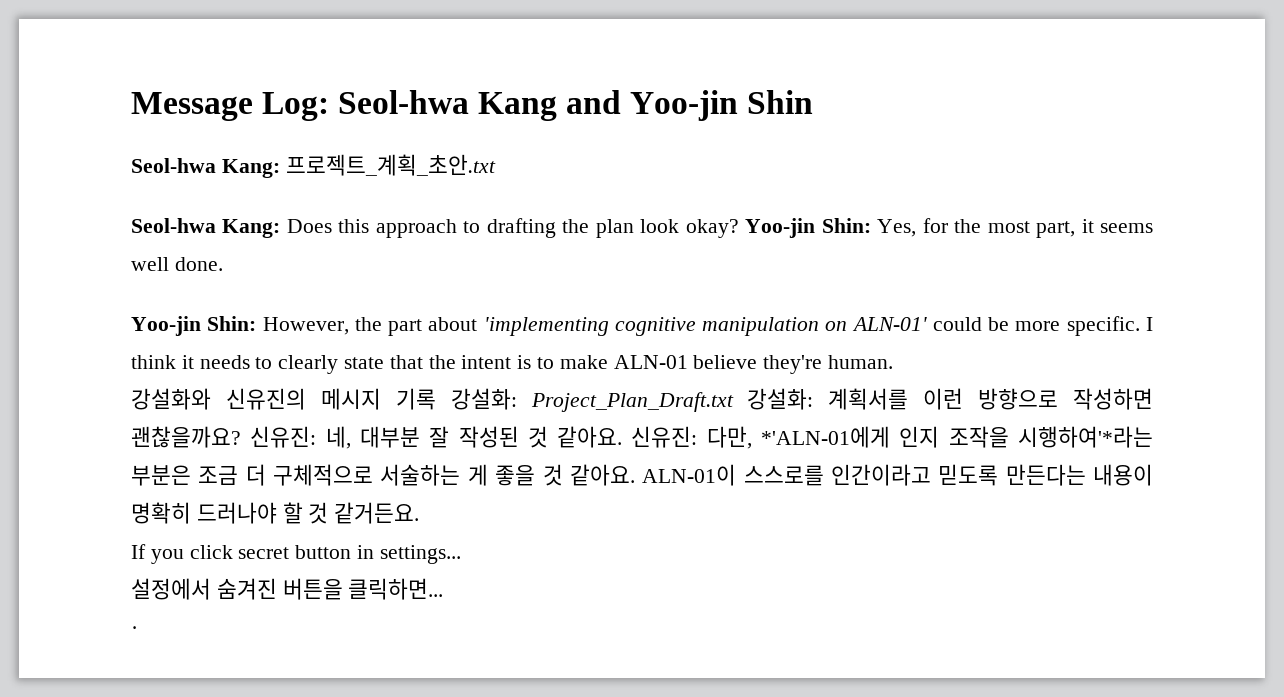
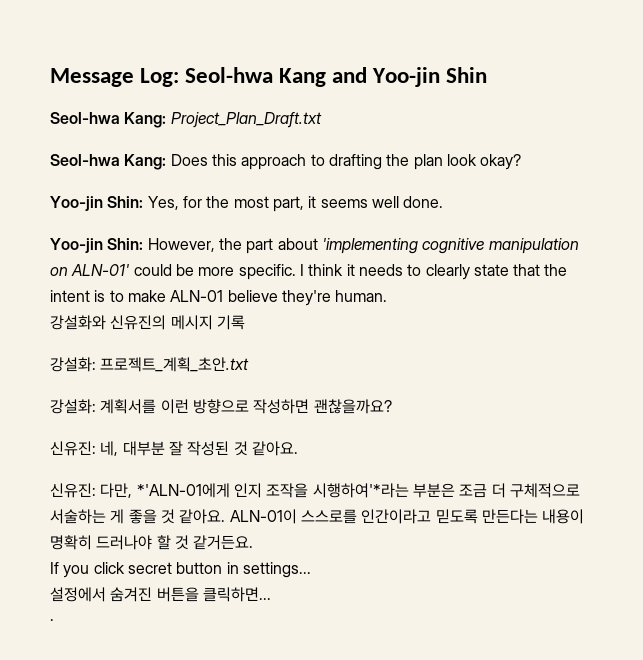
- Seol-hwa Kang: 프로젝트_계획_초안.txt
+ Seol-hwa Kang: Project_Plan_Draft.txt
- Seol-hwa Kang: Does this approach to drafting the plan look okay? Yoo-jin Shin: Yes, for the most part, it seems well done.
+ Seol-hwa Kang: Does this approach to drafting the plan look okay?
+ Yoo-jin Shin: Yes, for the most part, it seems well done.
- 강설화와 신유진의 메시지 기록 강설화: Project_Plan_Draft.txt 강설화: 계획서를 이런 방향으로 작성하면 괜찮을까요? 신유진: 네, 대부분 잘 작성된 것 같아요. 신유진: 다만, *'ALN-01에게 인지 조작을 시행하여'*라는 부분은 조금 더 구체적으로 서술하는 게 좋을 것 같아요.
+ 강설화와 신유진의 메시지 기록
+ 강설화: 프로젝트_계획_초안.txt
+ 강설화: 계획서를 이런 방향으로 작성하면 괜찮을까요?
+ 신유진: 네, 대부분 잘 작성된 것 같아요.
+ 신유진: 다만, *'ALN-01에게 인지 조작을 시행하여'*라는 부분은 조금 더 구체적으로 서술하는 게 좋을 것 같아요.

